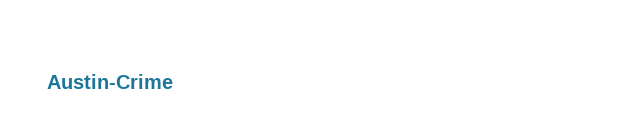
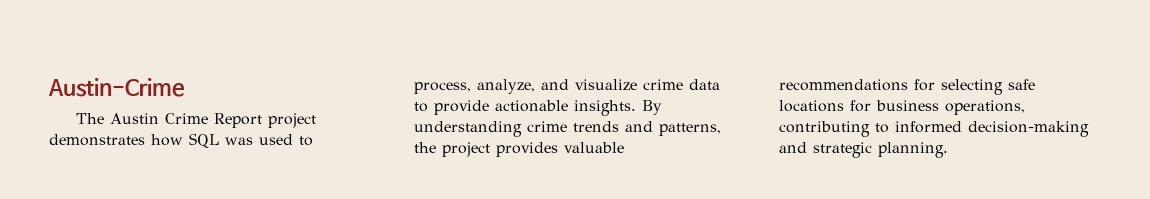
+ The Austin Crime Report project demonstrates how SQL was used to process, analyze, and visualize crime data to provide actionable insights. By understanding crime trends and patterns, the project provides valuable recommendations for selecting safe locations for business operations, contributing to informed decision-making and strategic planning.

